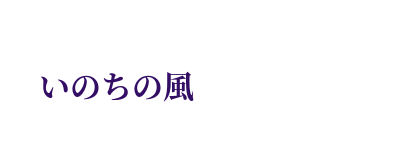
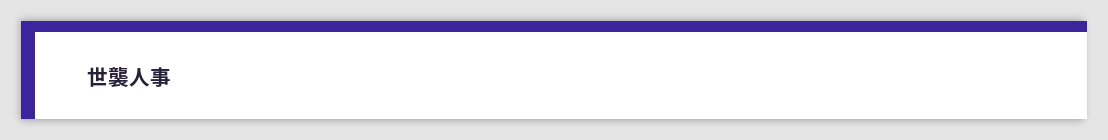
- いのちの風
+ 世襲人事

